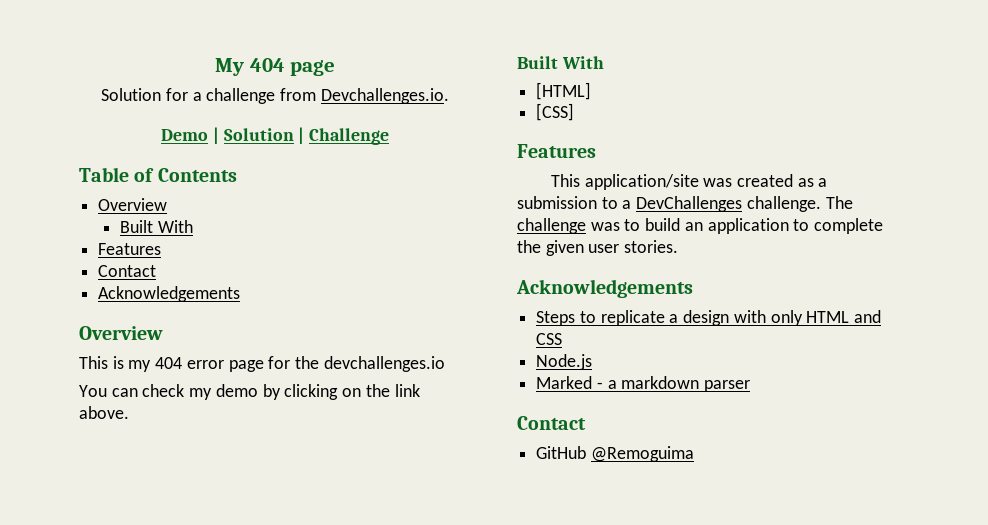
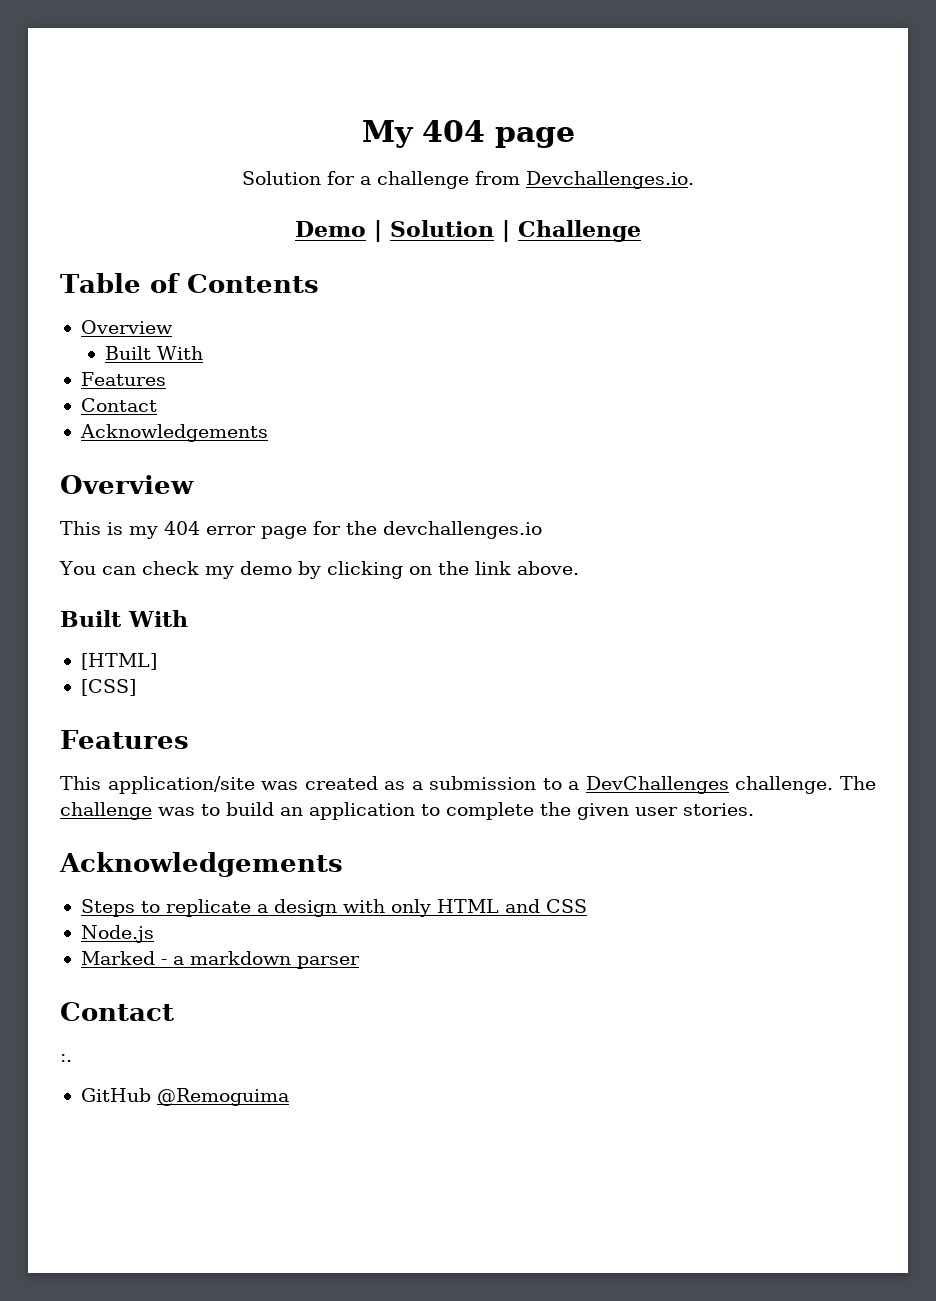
+ :.

